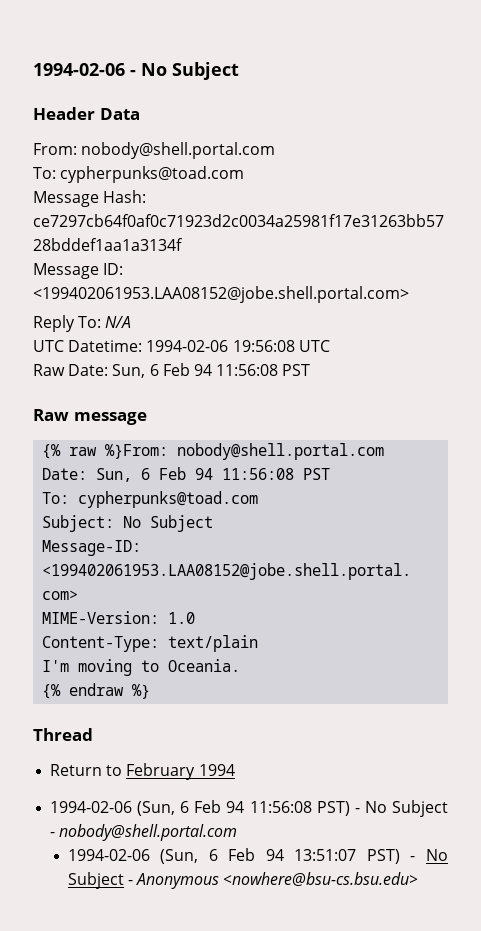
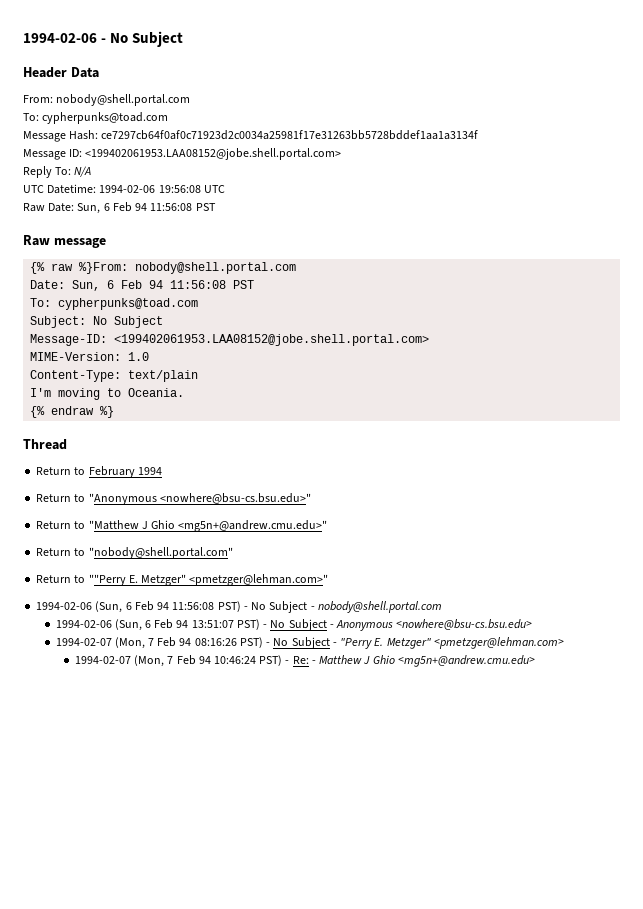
+ Return to "Anonymous <nowhere@bsu-cs.bsu.edu>"
+ Return to "Matthew J Ghio <mg5n+@andrew.cmu.edu>"
+ Return to "nobody@shell.portal.com"
+ Return to ""Perry E. Metzger" <pmetzger@lehman.com>"
+ 1994-02-07 (Mon, 7 Feb 94 08:16:26 PST) - No Subject - "Perry E. Metzger" <pmetzger@lehman.com>
+ 1994-02-07 (Mon, 7 Feb 94 10:46:24 PST) - Re: - Matthew J Ghio <mg5n+@andrew.cmu.edu>

